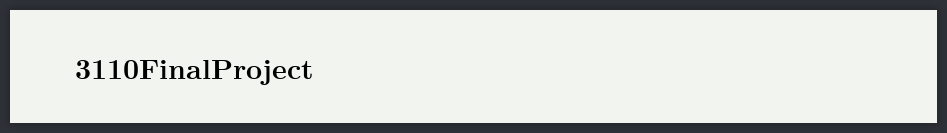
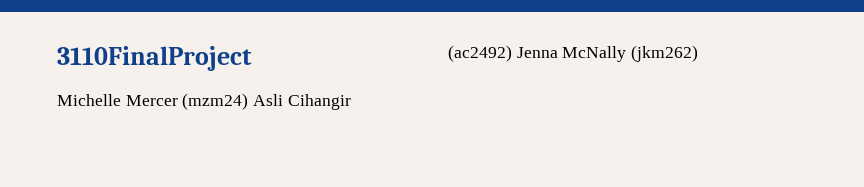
+ Michelle Mercer (mzm24) Asli Cihangir (ac2492) Jenna McNally (jkm262)

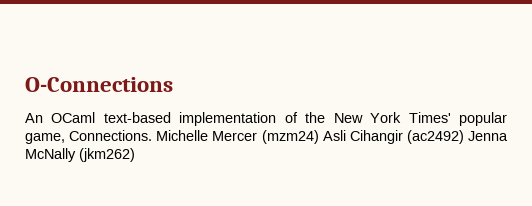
- 3110FinalProject
- Michelle Mercer (mzm24) Asli Cihangir (ac2492) Jenna McNally (jkm262)
+ O-Connections
+ An OCaml text-based implementation of the New York Times' popular game, Connections. Michelle Mercer (mzm24) Asli Cihangir (ac2492) Jenna McNally (jkm262)

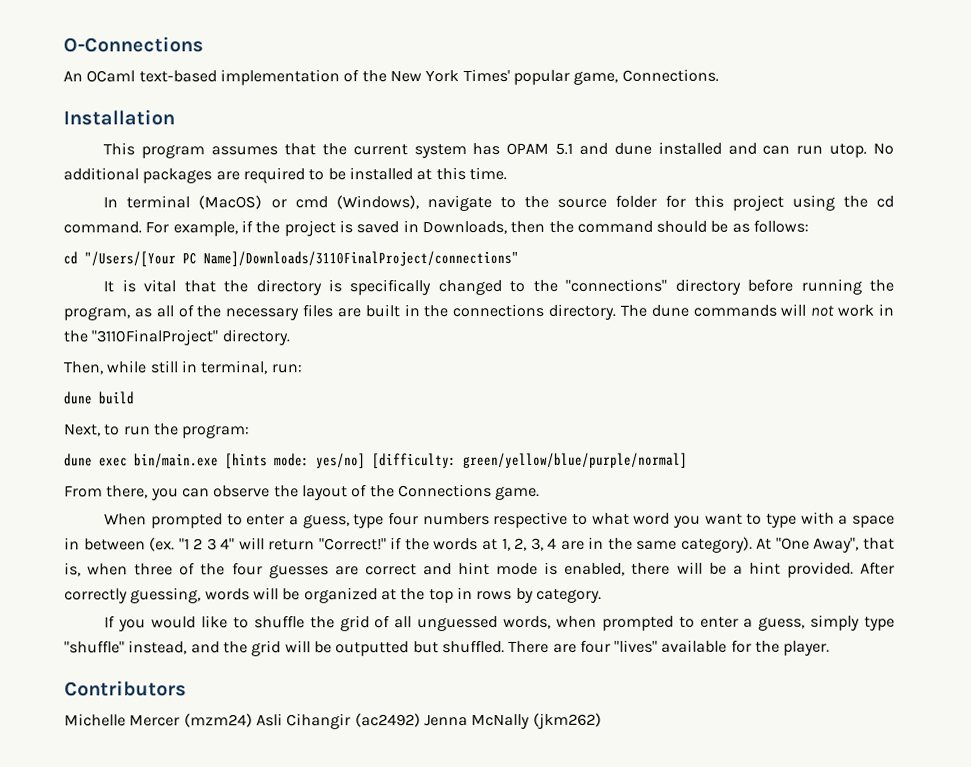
- An OCaml text-based implementation of the New York Times' popular game, Connections. Michelle Mercer (mzm24) Asli Cihangir (ac2492) Jenna McNally (jkm262)
+ An OCaml text-based implementation of the New York Times' popular game, Connections.
+ Installation
+ This program assumes that the current system has OPAM 5.1 and dune installed and can run utop. No additional packages are required to be installed at this time.
+ In terminal (MacOS) or cmd (Windows), navigate to the source folder for this project using the cd command. For example, if the project is saved in Downloads, then the command should be as follows:
+ cd "/Users/[Your PC Name]/Downloads/3110FinalProject/connections"
+ It is vital that the directory is specifically changed to the "connections" directory before running the program, as all of the necessary files are built in the connections directory. The dune commands will not work in the "3110FinalProject" directory.
+ Then, while still in terminal, run:
+ dune build
+ Next, to run the program:
+ dune exec bin/main.exe [hints mode: yes/no] [difficulty: green/yellow/blue/purple/normal]
+ From there, you can observe the layout of the Connections game.
+ When prompted to enter a guess, type four numbers respective to what word you want to type with a space in between (ex. "1 2 3 4" will return "Correct!" if the words at 1, 2, 3, 4 are in the same category). At "One Away", that is, when three of the four guesses are correct and hint mode is enabled, there will be a hint provided. After correctly guessing, words will be organized at the top in rows by category.
+ If you would like to shuffle the grid of all unguessed words, when prompted to enter a guess, simply type "shuffle" instead, and the grid will be outputted but shuffled. There are four "lives" available for the player.
+ Contributors
+ Michelle Mercer (mzm24) Asli Cihangir (ac2492) Jenna McNally (jkm262)

